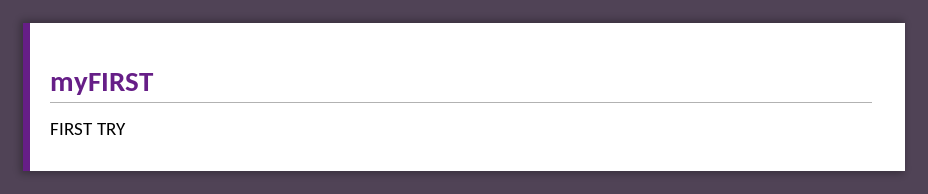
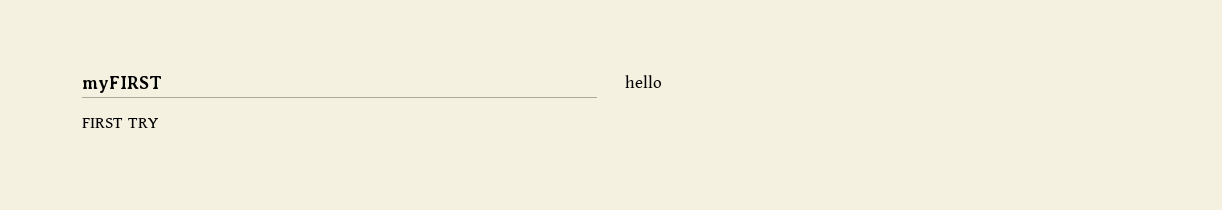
+ hello

